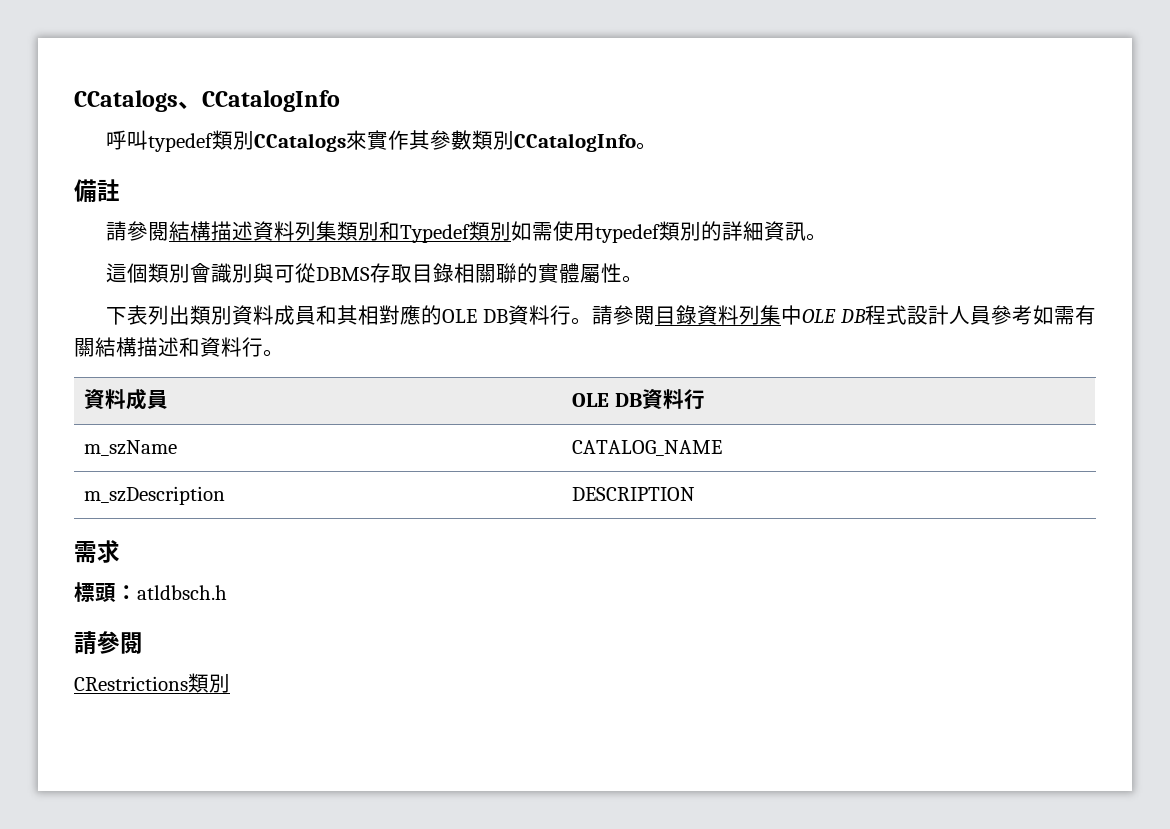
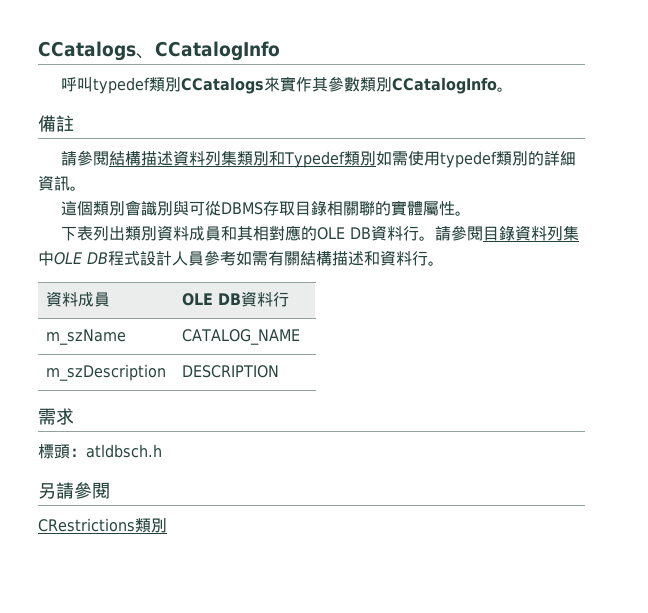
  標頭：atldbsch.h
- 請參閱
+ 另請參閱

